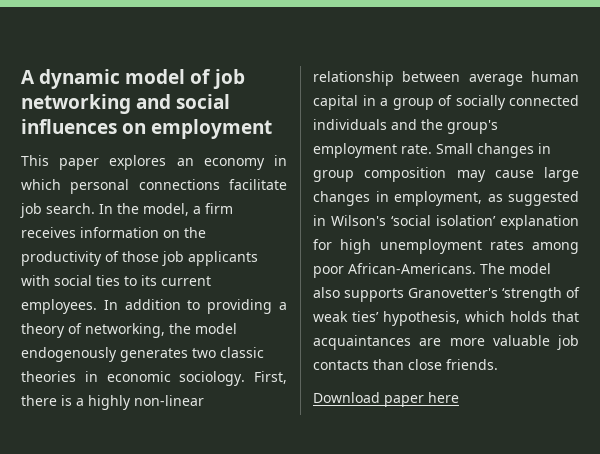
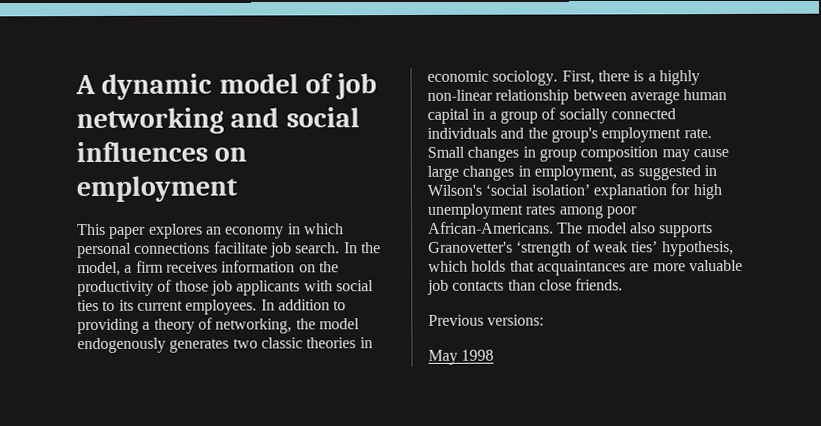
- Download paper here
+ Previous versions:
+ May 1998

